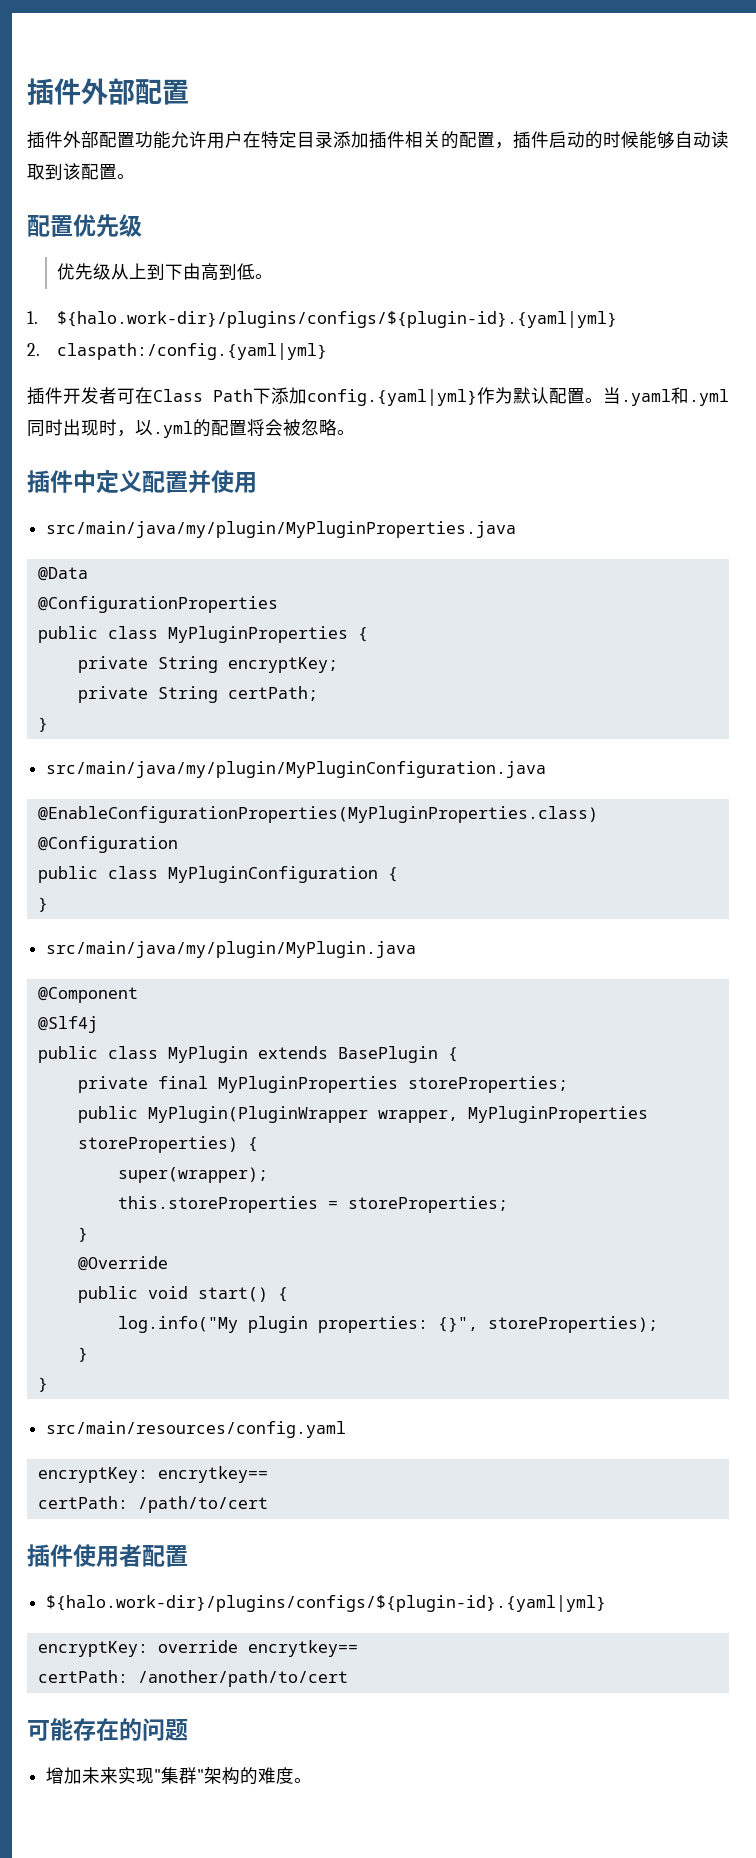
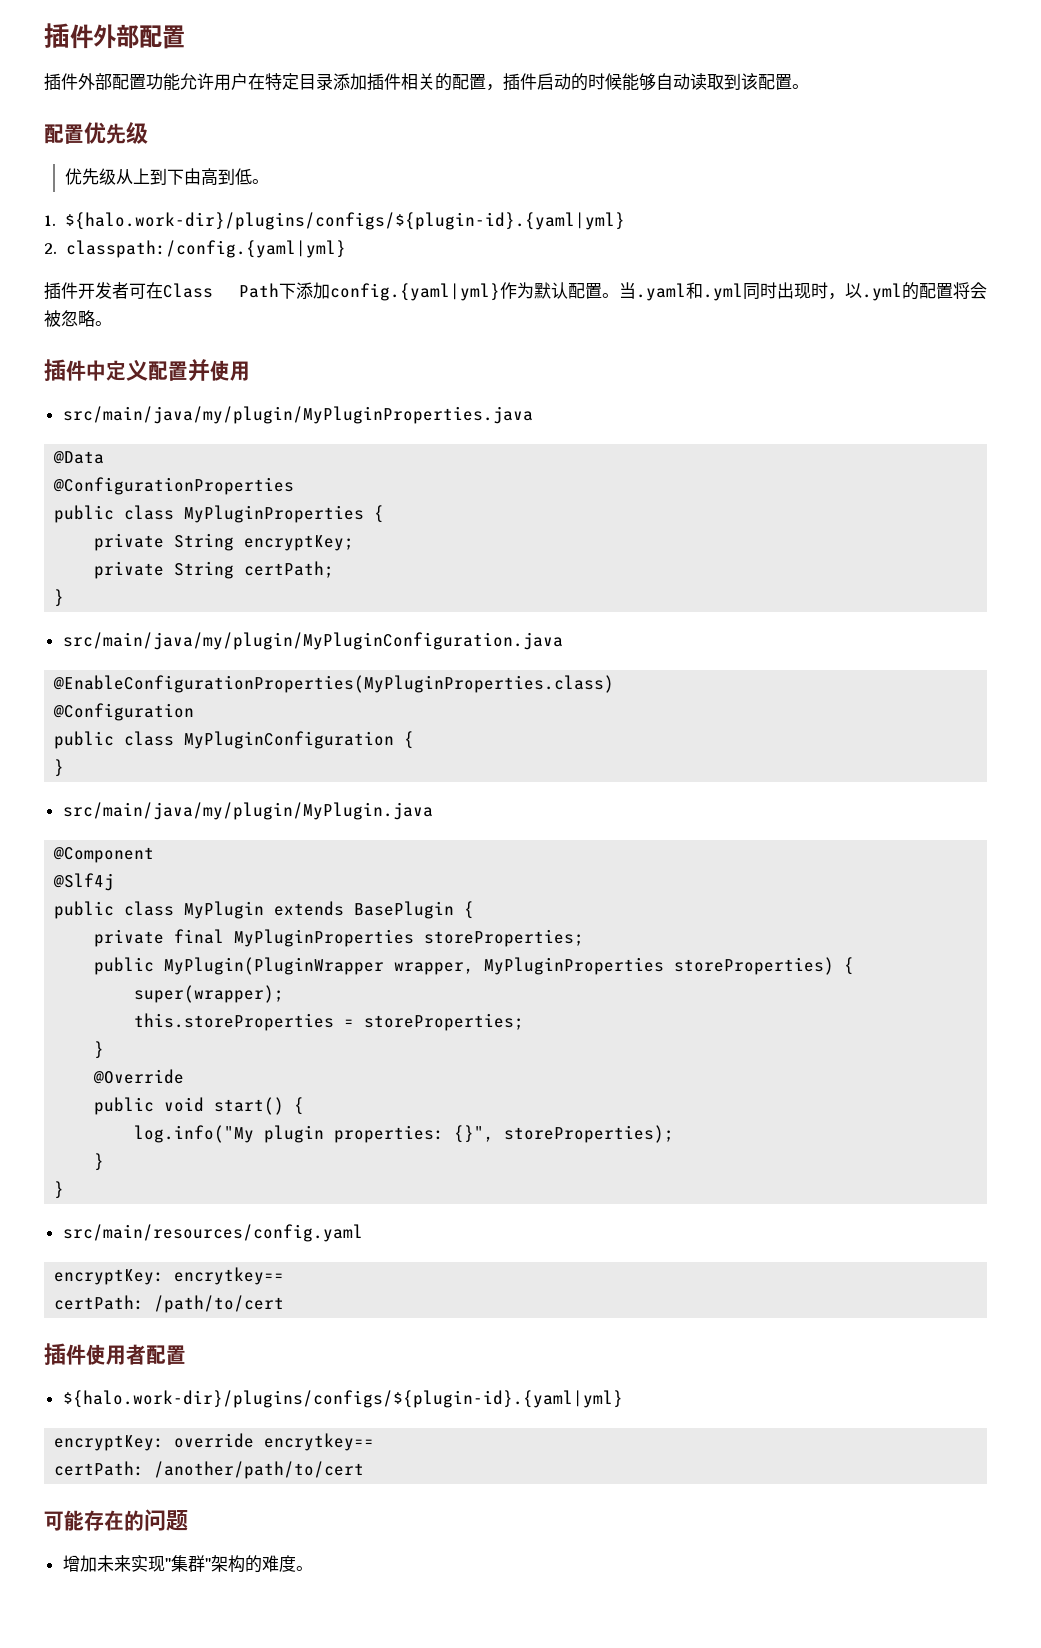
- 2. claspath:/config.{yaml|yml}
+ 2. classpath:/config.{yaml|yml}

